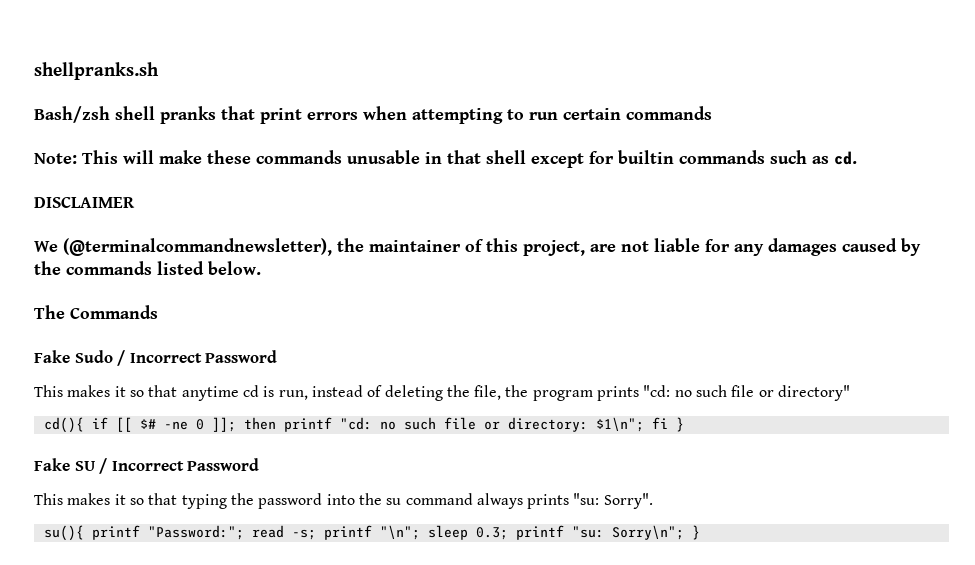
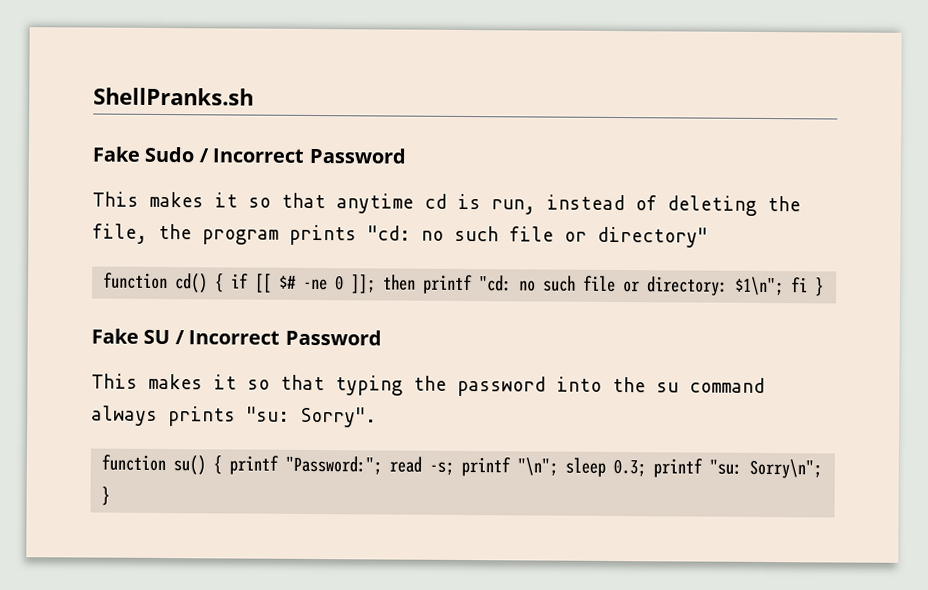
- shellpranks.sh
- Bash/zsh shell pranks that print errors when attempting to run certain commands
- Note: This will make these commands unusable in that shell except for builtin commands such as cd.
- DISCLAIMER
- We (@terminalcommandnewsletter), the maintainer of this project, are not liable for any damages caused by the commands listed below.
- The Commands
+ ShellPranks.sh
- cd(){ if [[ $# -ne 0 ]]; then printf "cd: no such file or directory: $1\n"; fi }
+ function cd() { if [[ $# -ne 0 ]]; then printf "cd: no such file or directory: $1\n"; fi }
- su(){ printf "Password:"; read -s; printf "\n"; sleep 0.3; printf "su: Sorry\n"; }
+ function su() { printf "Password:"; read -s; printf "\n"; sleep 0.3; printf "su: Sorry\n"; }

